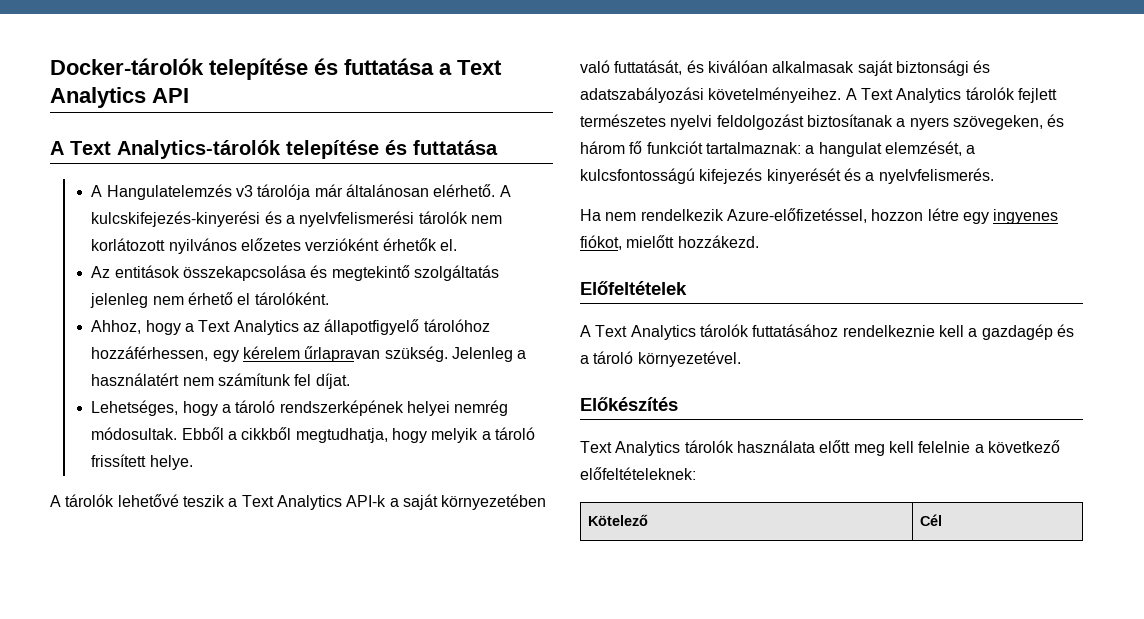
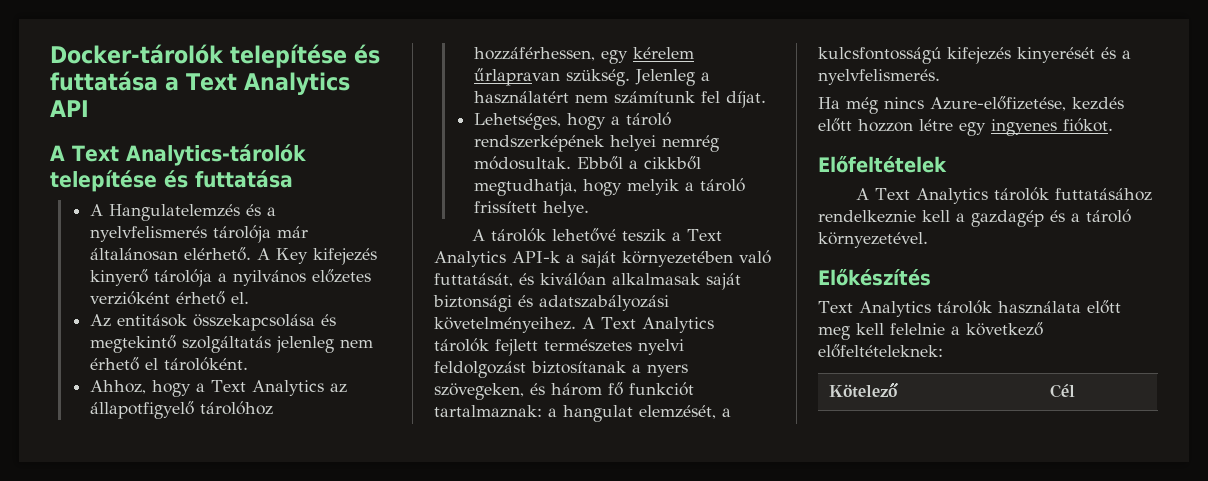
- A Hangulatelemzés v3 tárolója már általánosan elérhető.
+ A Hangulatelemzés és a nyelvfelismerés tárolója már általánosan elérhető.
- A kulcskifejezés-kinyerési és a nyelvfelismerési tárolók nem korlátozott nyilvános előzetes verzióként érhetők el.
+ A Key kifejezés kinyerő tárolója a nyilvános előzetes verzióként érhető el.
- Ha nem rendelkezik Azure-előfizetéssel, hozzon létre egy ingyenes fiókot, mielőtt hozzákezd.
+ Ha még nincs Azure-előfizetése, kezdés előtt hozzon létre egy ingyenes fiókot.

